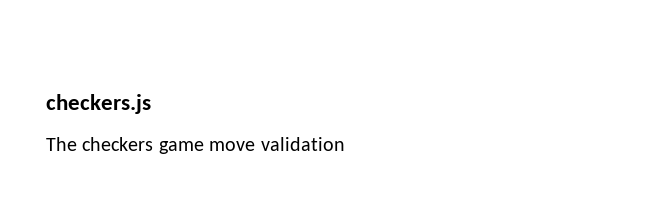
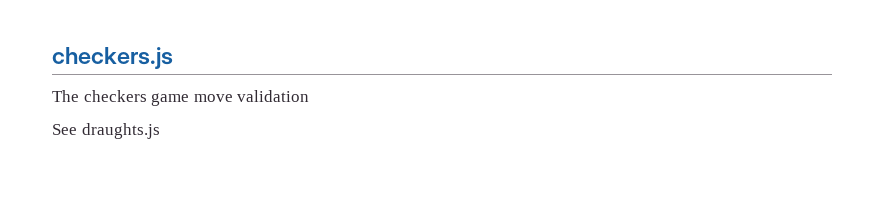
+ See draughts.js

